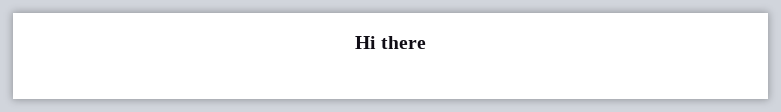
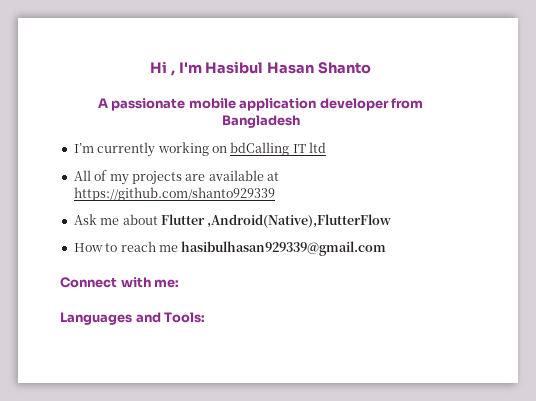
- Hi there
+ Hi , I'm Hasibul Hasan Shanto
+ A passionate mobile application developer from Bangladesh
+ I’m currently working on bdCalling IT ltd
+ All of my projects are available at https://github.com/shanto929339
+ Ask me about Flutter ,Android(Native),FlutterFlow
+ How to reach me hasibulhasan929339@gmail.com
+ Connect with me:
+ Languages and Tools:

